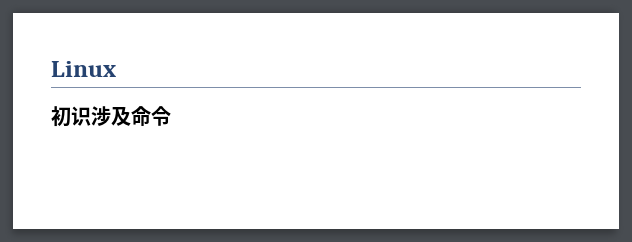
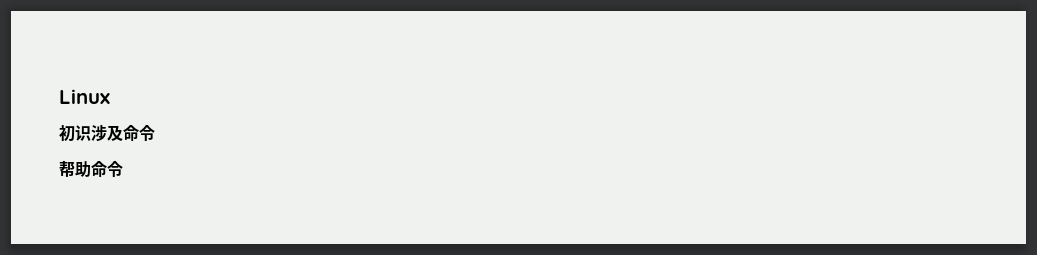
+ 帮助命令

